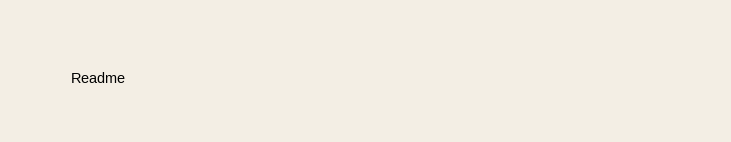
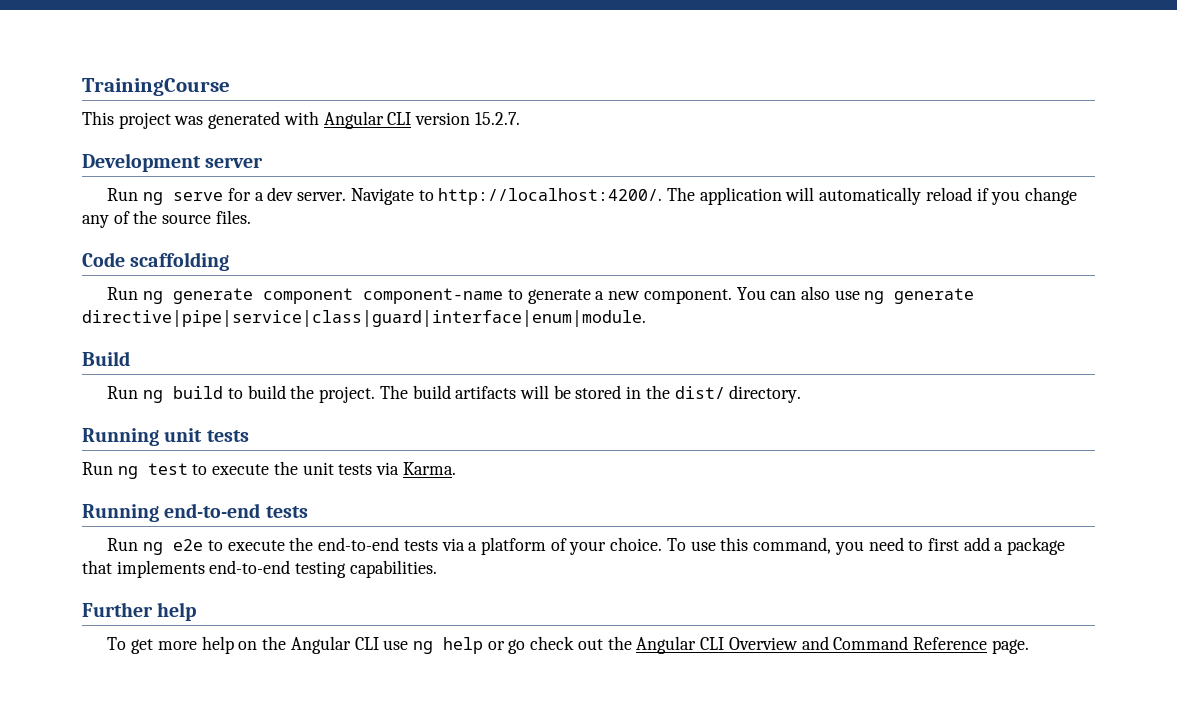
- Readme
+ TrainingCourse
+ This project was generated with Angular CLI version 15.2.7.
+ Development server
+ Run ng serve for a dev server. Navigate to http://localhost:4200/. The application will automatically reload if you change any of the source files.
+ Code scaffolding
+ Run ng generate component component-name to generate a new component. You can also use ng generate directive|pipe|service|class|guard|interface|enum|module.
+ Build
+ Run ng build to build the project. The build artifacts will be stored in the dist/ directory.
+ Running unit tests
+ Run ng test to execute the unit tests via Karma.
+ Running end-to-end tests
+ Run ng e2e to execute the end-to-end tests via a platform of your choice. To use this command, you need to first add a package that implements end-to-end testing capabilities.
+ Further help
+ To get more help on the Angular CLI use ng help or go check out the Angular CLI Overview and Command Reference page.

